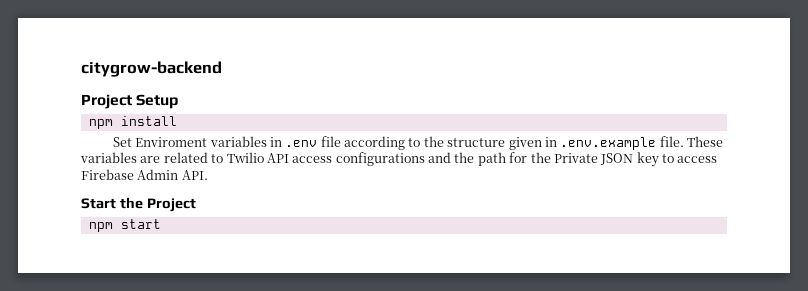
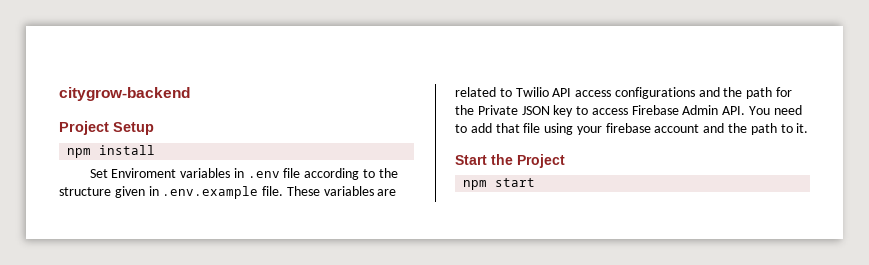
- These variables are related to Twilio API access configurations and the path for the Private JSON key to access Firebase Admin API.
+ These variables are related to Twilio API access configurations and the path for the Private JSON key to access Firebase Admin API. You need to add that file using your firebase account and the path to it.

